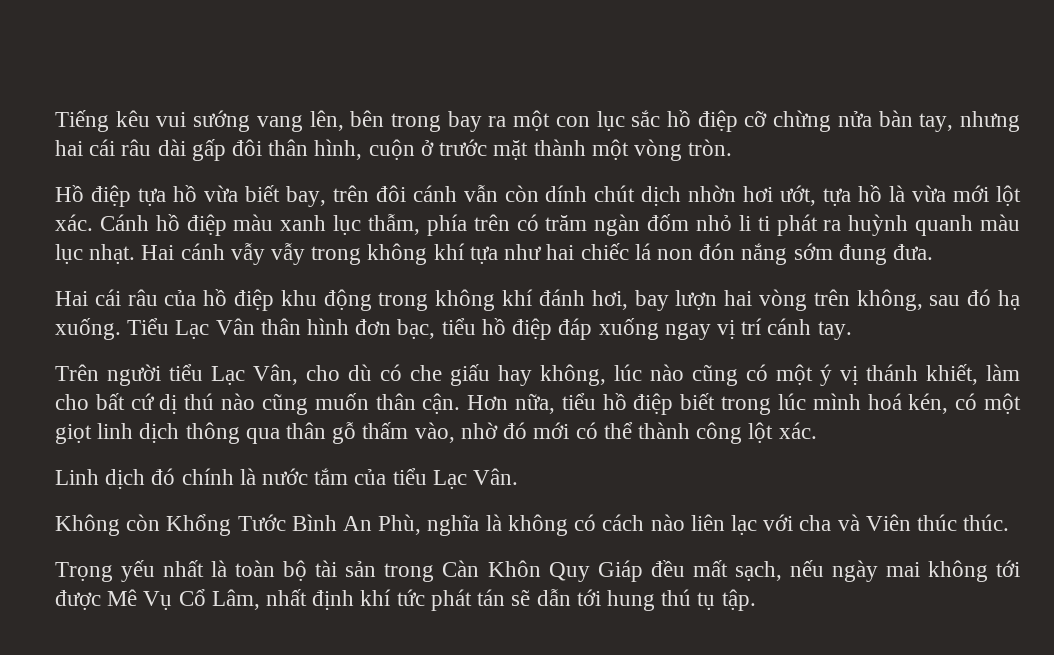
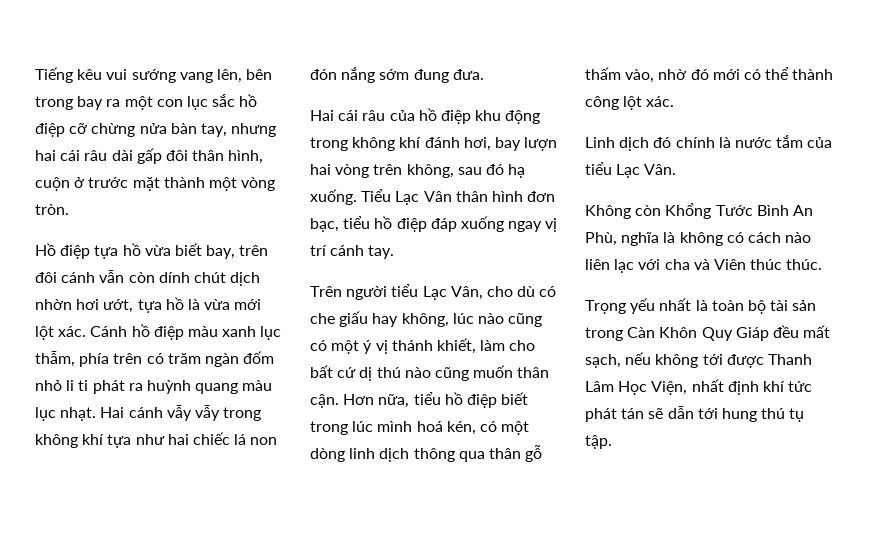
- Cánh hồ điệp màu xanh lục thẫm, phía trên có trăm ngàn đốm nhỏ li ti phát ra huỳnh quanh màu lục nhạt.
+ Cánh hồ điệp màu xanh lục thẫm, phía trên có trăm ngàn đốm nhỏ li ti phát ra huỳnh quang màu lục nhạt.
- Hơn nữa, tiểu hồ điệp biết trong lúc mình hoá kén, có một giọt linh dịch thông qua thân gỗ thấm vào, nhờ đó mới có thể thành công lột xác.
+ Hơn nữa, tiểu hồ điệp biết trong lúc mình hoá kén, có một dòng linh dịch thông qua thân gỗ thấm vào, nhờ đó mới có thể thành công lột xác.
- Trọng yếu nhất là toàn bộ tài sản trong Càn Khôn Quy Giáp đều mất sạch, nếu ngày mai không tới được Mê Vụ Cổ Lâm, nhất định khí tức phát tán sẽ dẫn tới hung thú tụ tập.
+ Trọng yếu nhất là toàn bộ tài sản trong Càn Khôn Quy Giáp đều mất sạch, nếu không tới được Thanh Lâm Học Viện, nhất định khí tức phát tán sẽ dẫn tới hung thú tụ tập.

